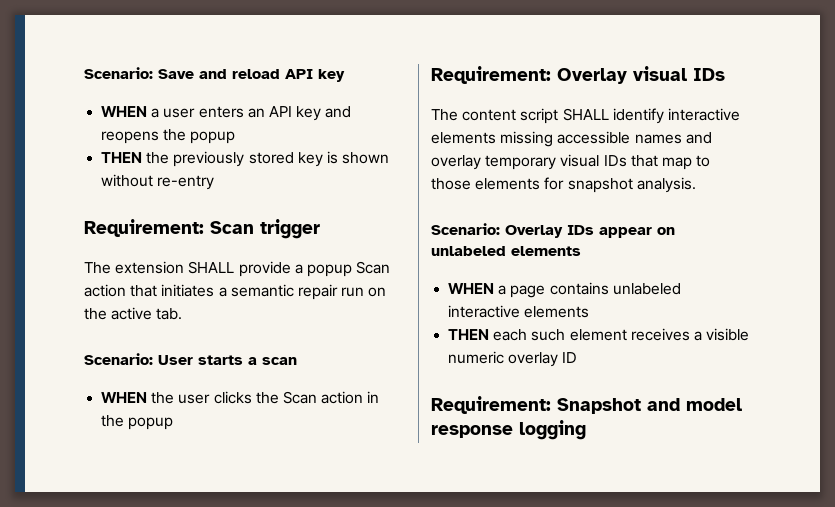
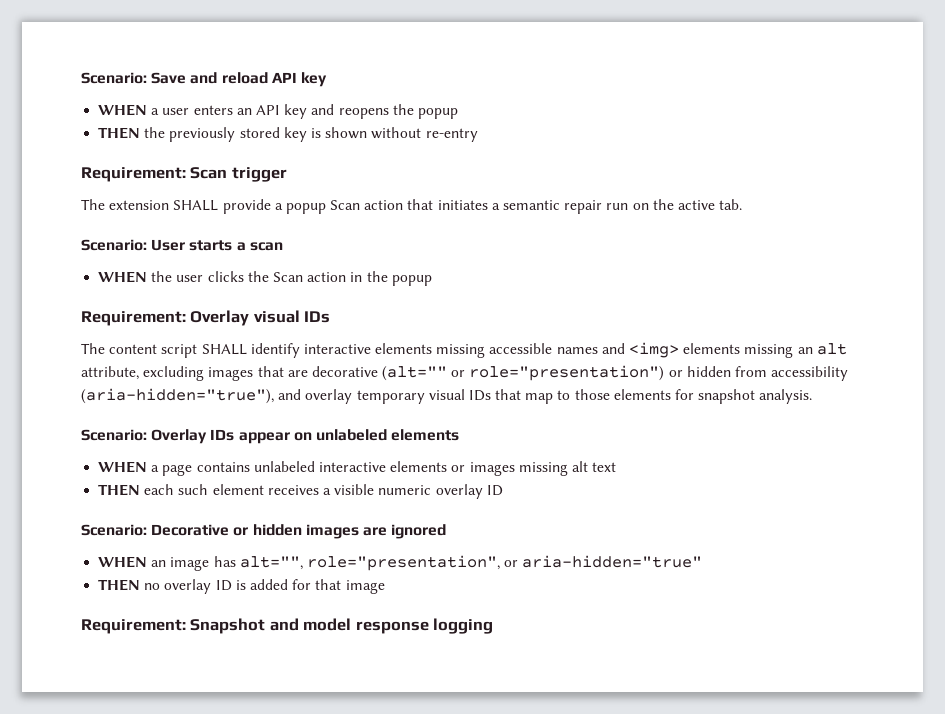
- The content script SHALL identify interactive elements missing accessible names and overlay temporary visual IDs that map to those elements for snapshot analysis.
+ The content script SHALL identify interactive elements missing accessible names and <img> elements missing an alt attribute, excluding images that are decorative (alt="" or role="presentation") or hidden from accessibility (aria-hidden="true"), and overlay temporary visual IDs that map to those elements for snapshot analysis.
- WHEN a page contains unlabeled interactive elements
+ WHEN a page contains unlabeled interactive elements or images missing alt text
+ Scenario: Decorative or hidden images are ignored
+ WHEN an image has alt="", role="presentation", or aria-hidden="true"
+ THEN no overlay ID is added for that image

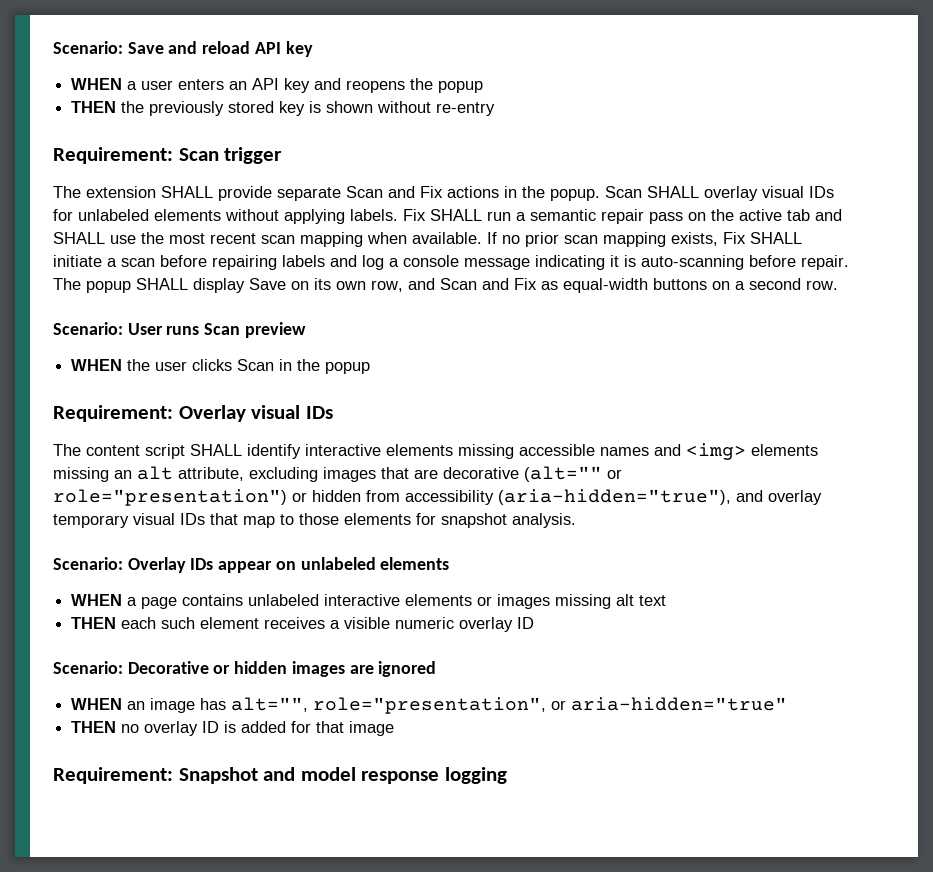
- The extension SHALL provide a popup Scan action that initiates a semantic repair run on the active tab.
+ The extension SHALL provide separate Scan and Fix actions in the popup. Scan SHALL overlay visual IDs for unlabeled elements without applying labels. Fix SHALL run a semantic repair pass on the active tab and SHALL use the most recent scan mapping when available. If no prior scan mapping exists, Fix SHALL initiate a scan before repairing labels and log a console message indicating it is auto-scanning before repair. The popup SHALL display Save on its own row, and Scan and Fix as equal-width buttons on a second row.
- Scenario: User starts a scan
+ Scenario: User runs Scan preview
- WHEN the user clicks the Scan action in the popup
+ WHEN the user clicks Scan in the popup

